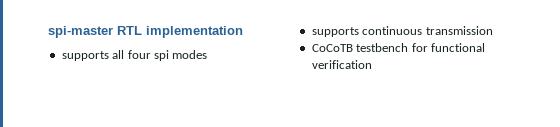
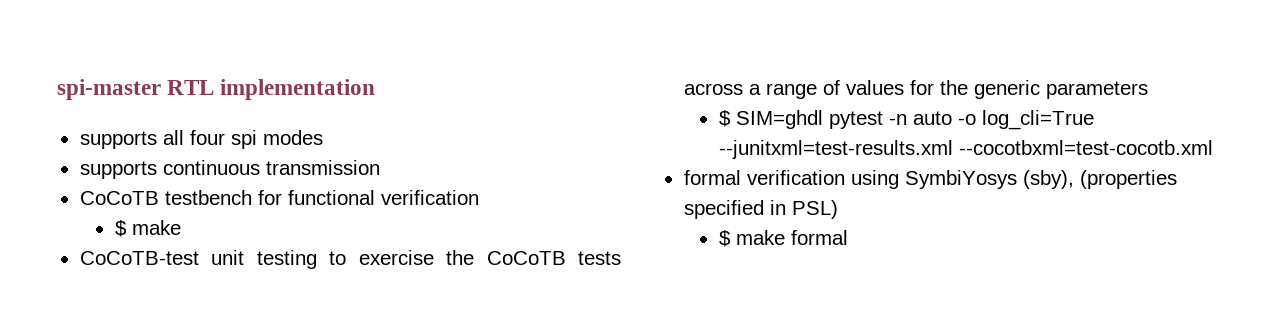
  CoCoTB testbench for functional verification
+ $ make
+ CoCoTB-test unit testing to exercise the CoCoTB tests across a range of values for the generic parameters
+ $ SIM=ghdl pytest -n auto -o log_cli=True --junitxml=test-results.xml --cocotbxml=test-cocotb.xml
+ formal verification using SymbiYosys (sby), (properties specified in PSL)
+ $ make formal

